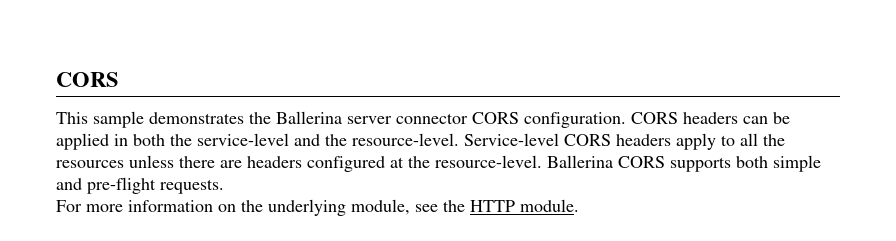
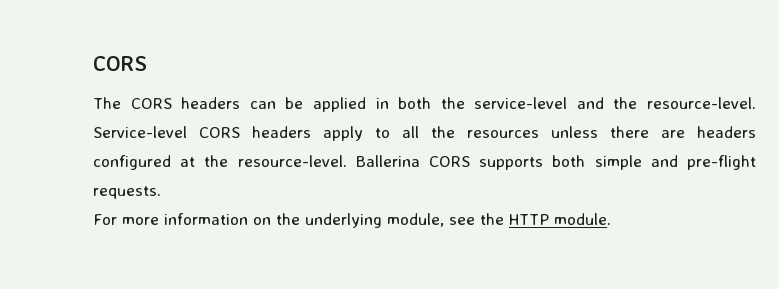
- This sample demonstrates the Ballerina server connector CORS configuration. CORS headers can be applied in both the service-level and the resource-level.
+ The CORS headers can be applied in both the service-level and the resource-level.

